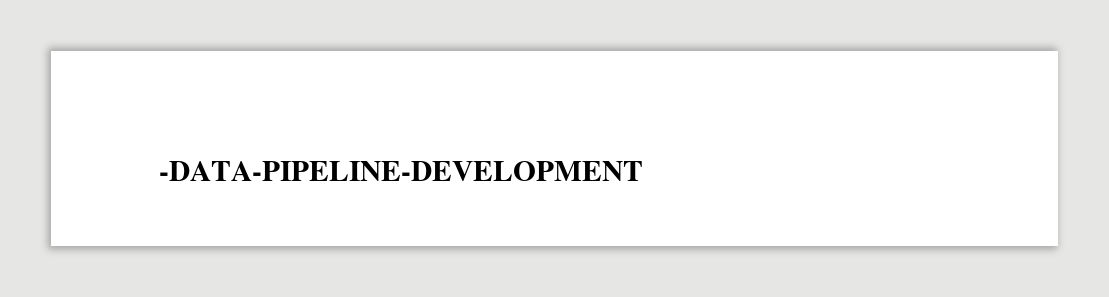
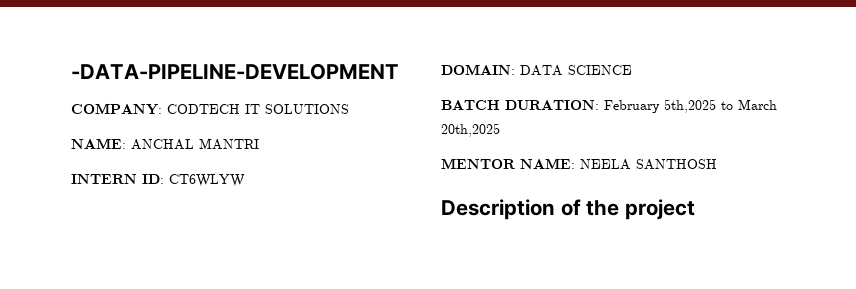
+ COMPANY: CODTECH IT SOLUTIONS
+ NAME: ANCHAL MANTRI
+ INTERN ID: CT6WLYW
+ DOMAIN: DATA SCIENCE
+ BATCH DURATION: February 5th,2025 to March 20th,2025
+ MENTOR NAME: NEELA SANTHOSH
+ Description of the project

